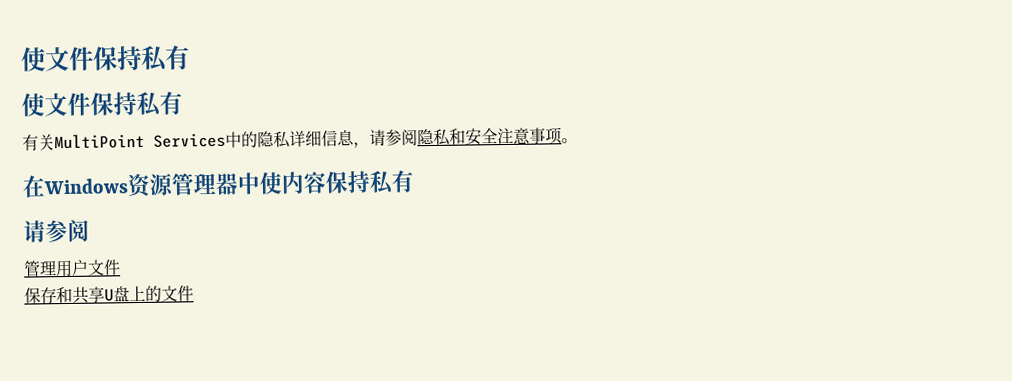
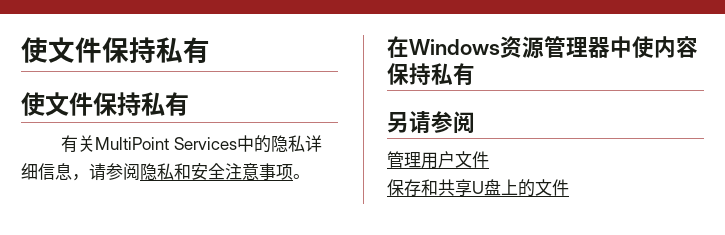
  在Windows资源管理器中使内容保持私有
- 请参阅
+ 另请参阅

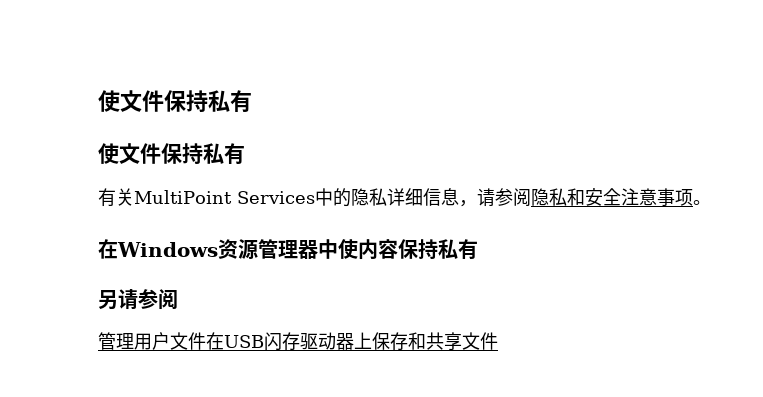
- 管理用户文件
- 保存和共享U盘上的文件
+ 管理用户文件在USB闪存驱动器上保存和共享文件

